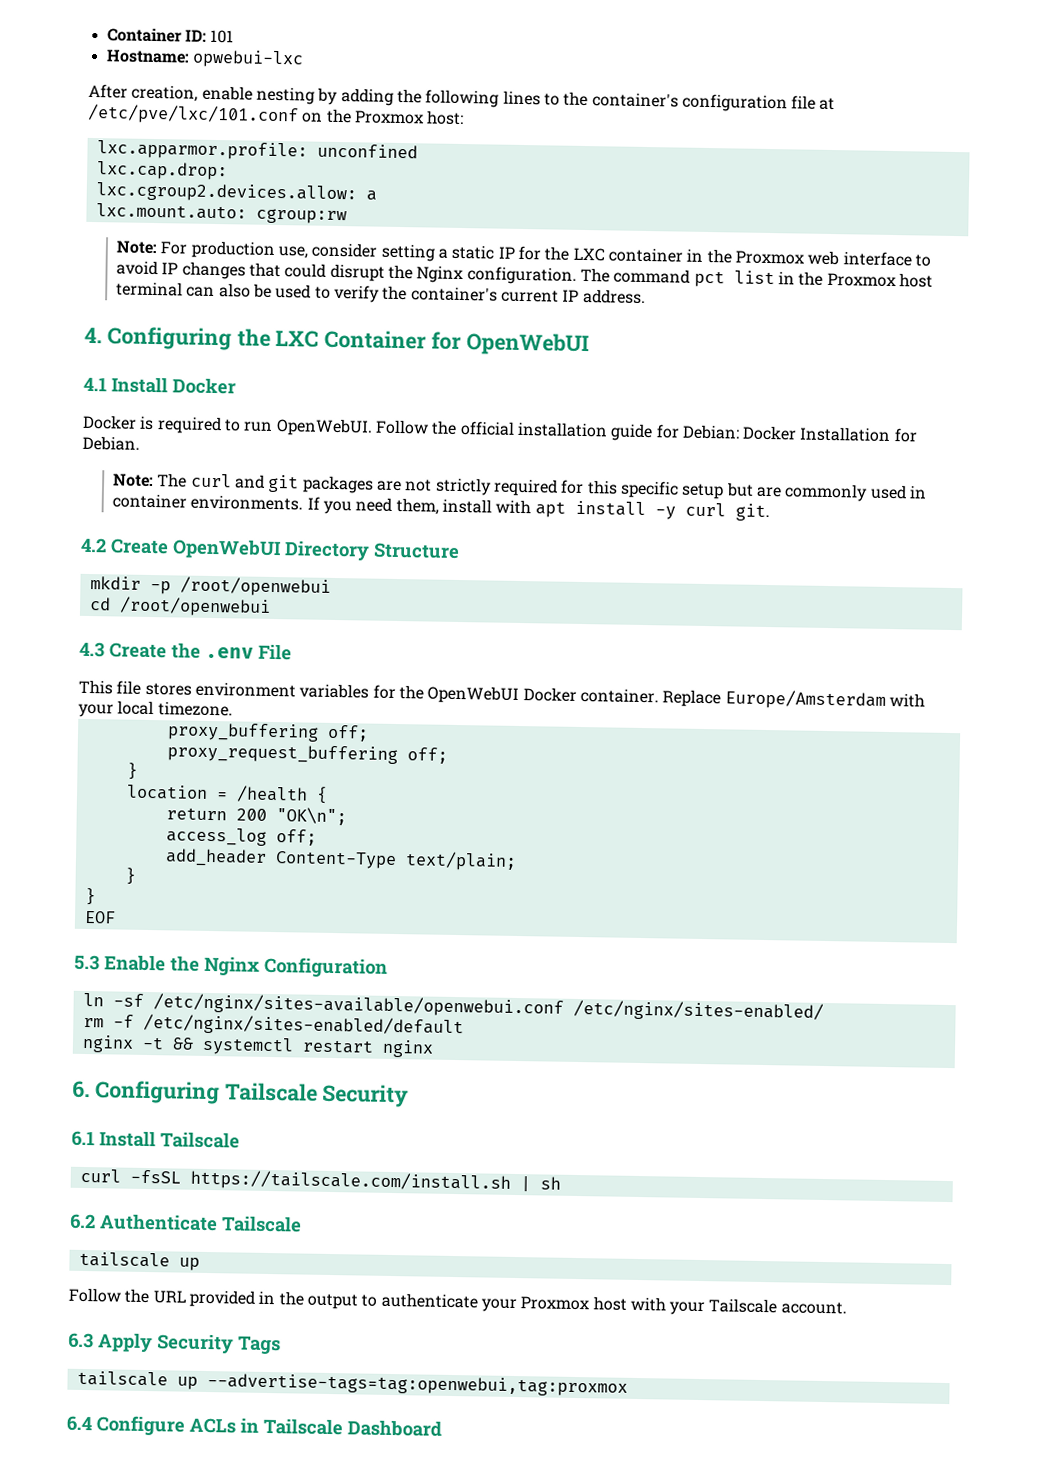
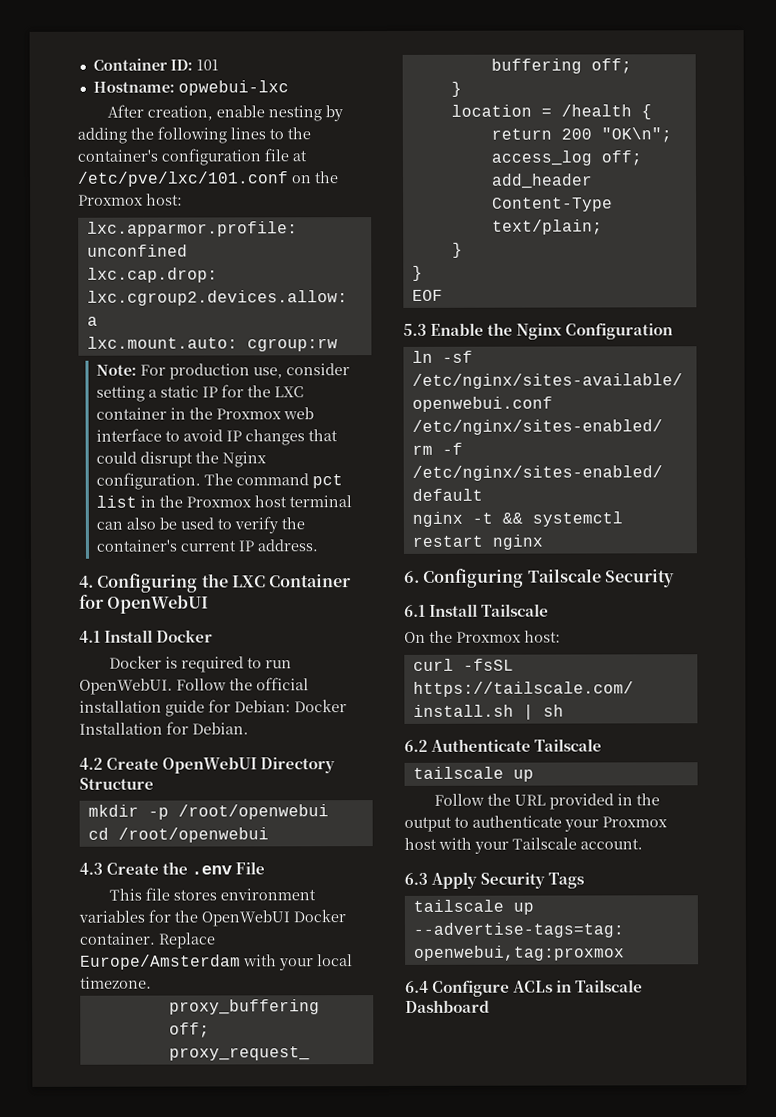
- Note: The curl and git packages are not strictly required for this specific setup but are commonly used in container environments. If you need them, install with apt install -y curl git.
+ On the Proxmox host:

